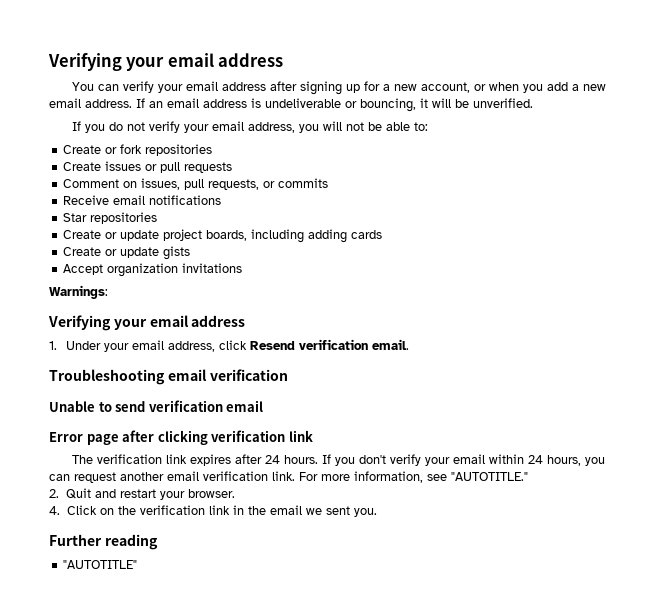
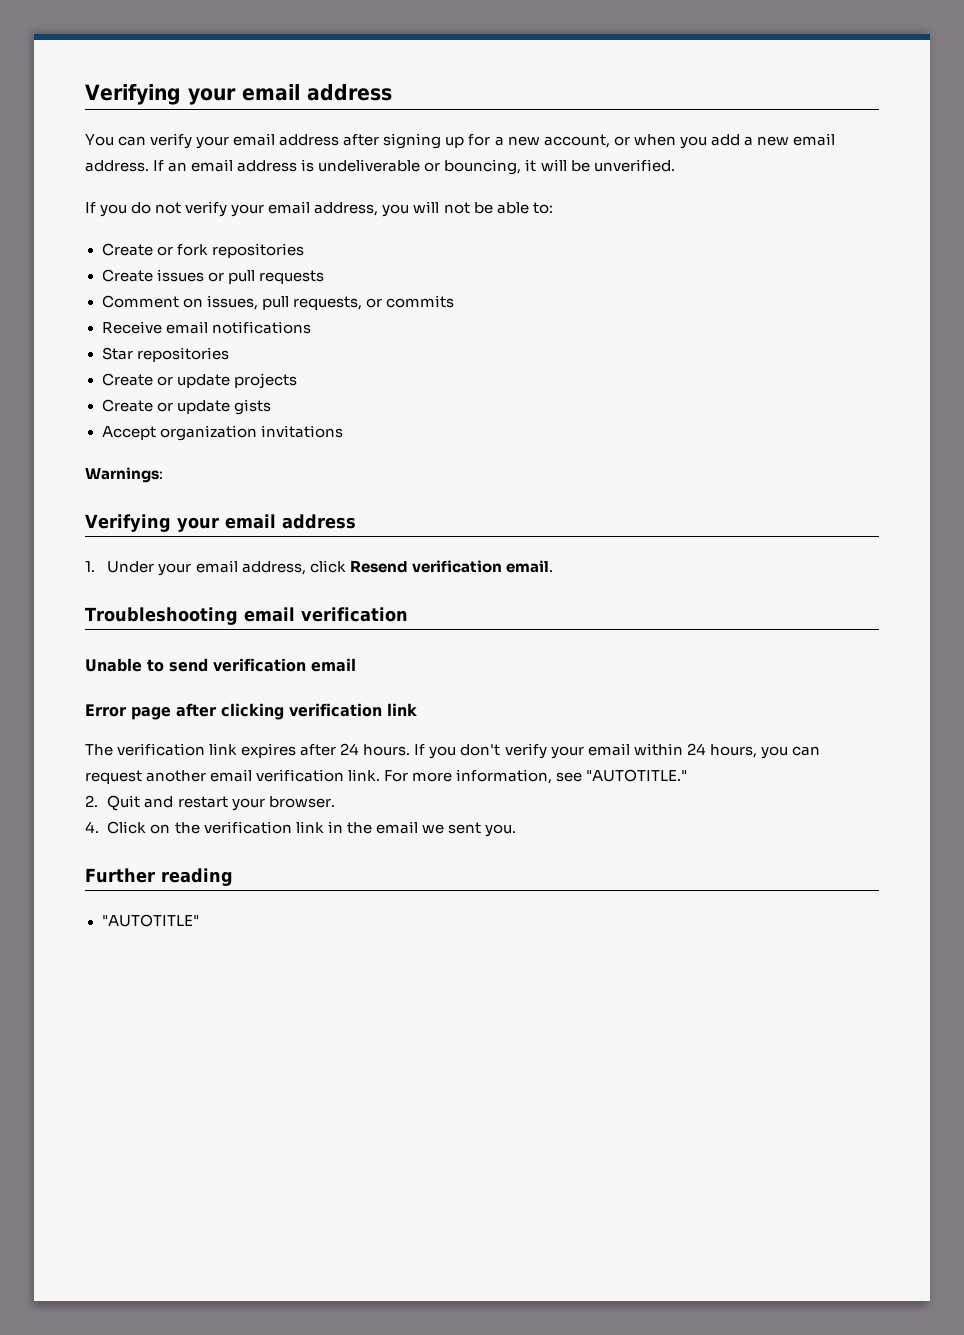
- Create or update project boards, including adding cards
+ Create or update projects

